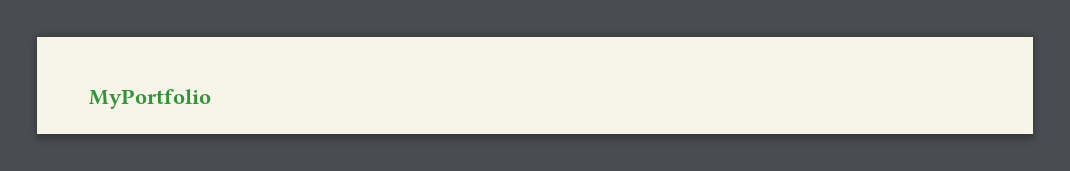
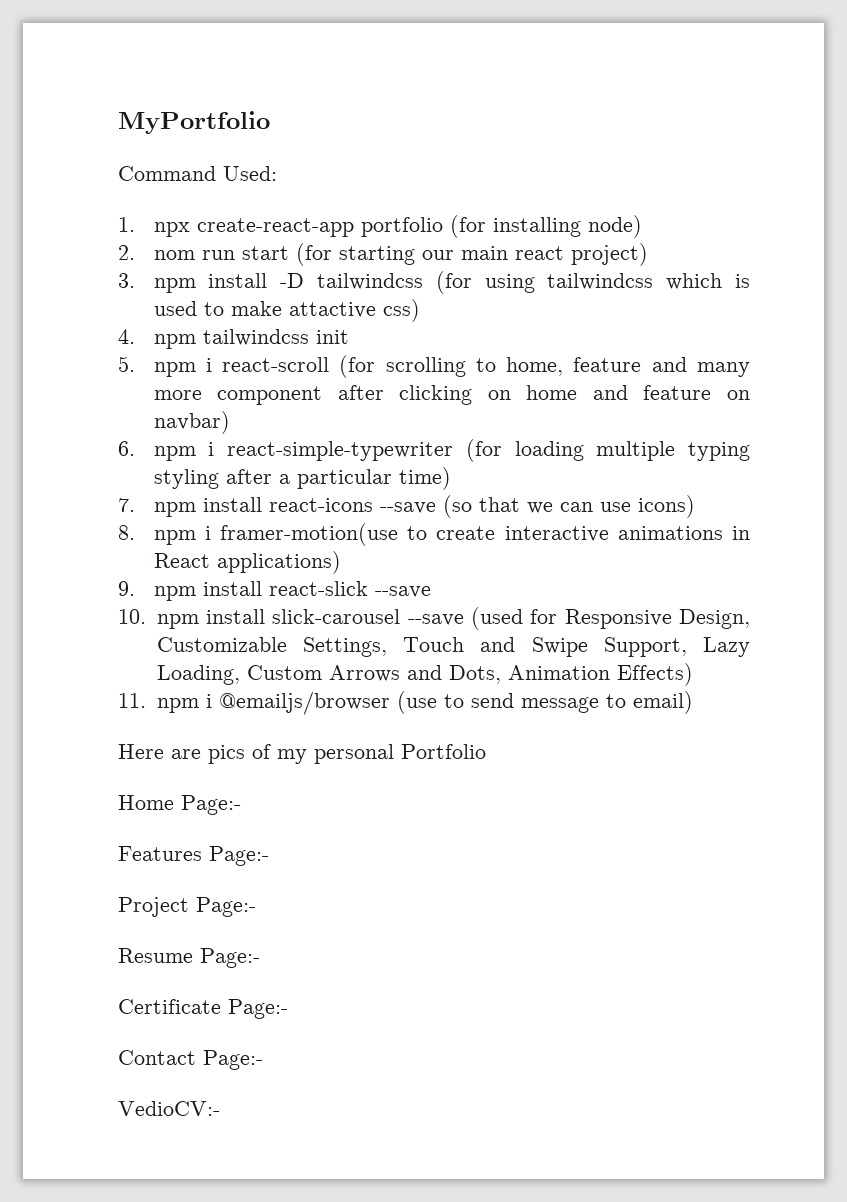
+ Command Used:
+ 1. npx create-react-app portfolio (for installing node)
+ 2. nom run start (for starting our main react project)
+ 3. npm install -D tailwindcss (for using tailwindcss which is used to make attactive css)
+ 4. npm tailwindcss init
+ 5. npm i react-scroll (for scrolling to home, feature and many more component after clicking on home and feature on navbar)
+ 6. npm i react-simple-typewriter (for loading multiple typing styling after a particular time)
+ 7. npm install react-icons --save (so that we can use icons)
+ 8. npm i framer-motion(use to create interactive animations in React applications)
+ 9. npm install react-slick --save
+ 10. npm install slick-carousel --save (used for Responsive Design, Customizable Settings, Touch and Swipe Support, Lazy Loading, Custom Arrows and Dots, Animation Effects)
+ 11. npm i @emailjs/browser (use to send message to email)
+ Here are pics of my personal Portfolio
+ Home Page:-
+ Features Page:-
+ Project Page:-
+ Resume Page:-
+ Certificate Page:-
+ Contact Page:-
+ VedioCV:-

